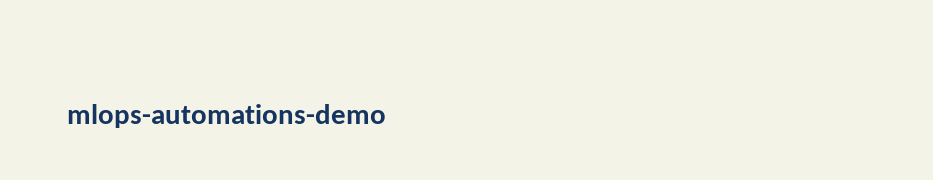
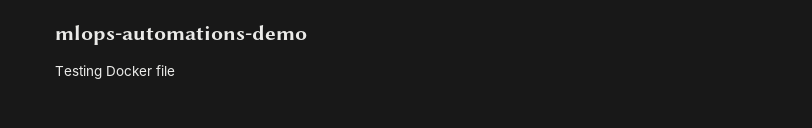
+ Testing Docker file

